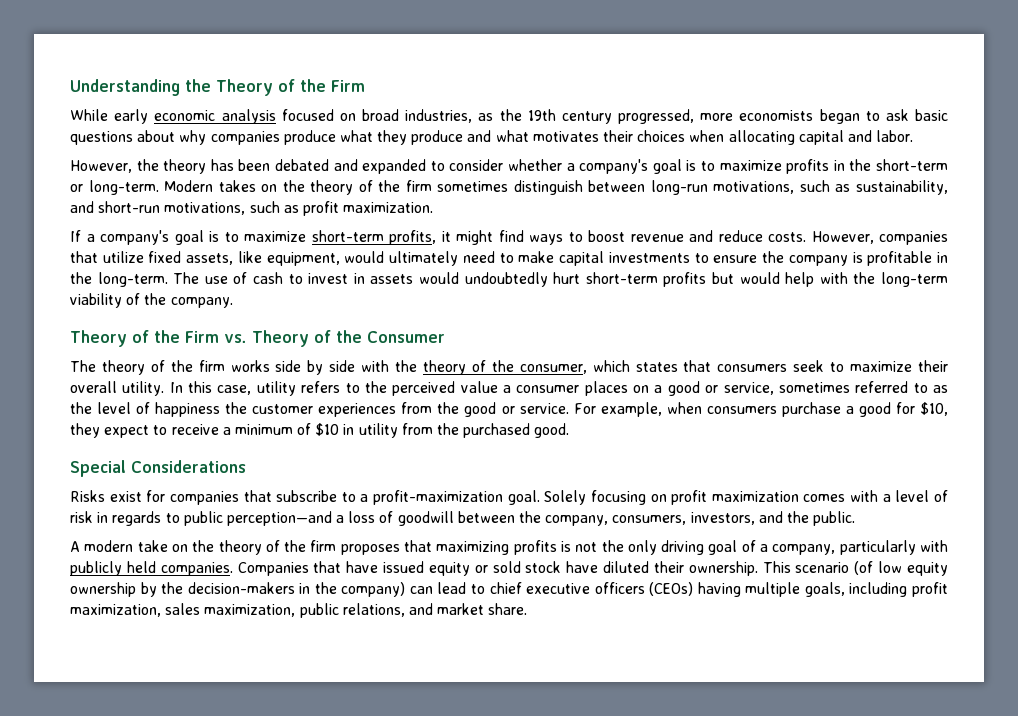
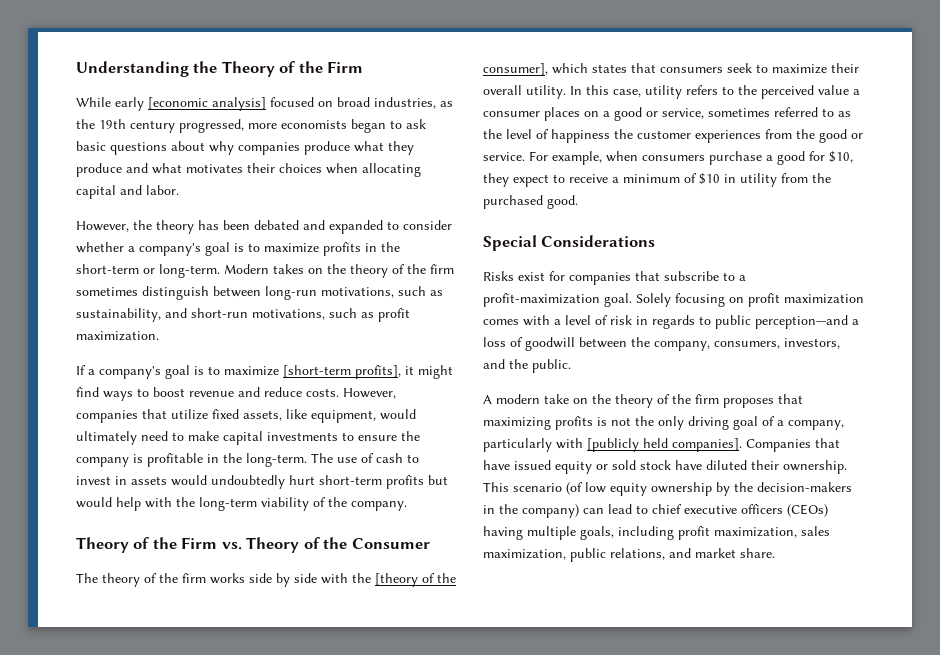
- While early economic analysis focused on broad industries, as the 19th century progressed, more economists began to ask basic questions about why companies produce what they produce and what motivates their choices when allocating capital and labor.
+ While early [economic analysis] focused on broad industries, as the 19th century progressed, more economists began to ask basic questions about why companies produce what they produce and what motivates their choices when allocating capital and labor.
- If a company's goal is to maximize short-term profits, it might find ways to boost revenue and reduce costs.
+ If a company's goal is to maximize [short-term profits], it might find ways to boost revenue and reduce costs.
- The theory of the firm works side by side with the theory of the consumer, which states that consumers seek to maximize their overall utility.
+ The theory of the firm works side by side with the [theory of the consumer], which states that consumers seek to maximize their overall utility.
- A modern take on the theory of the firm proposes that maximizing profits is not the only driving goal of a company, particularly with publicly held companies.
+ A modern take on the theory of the firm proposes that maximizing profits is not the only driving goal of a company, particularly with [publicly held companies].

